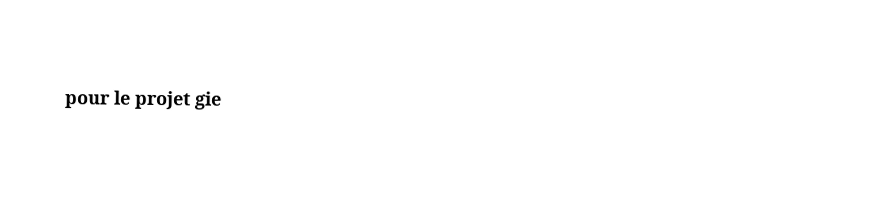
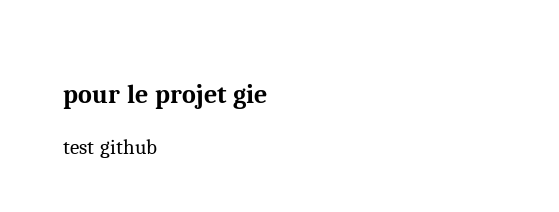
+ test github

